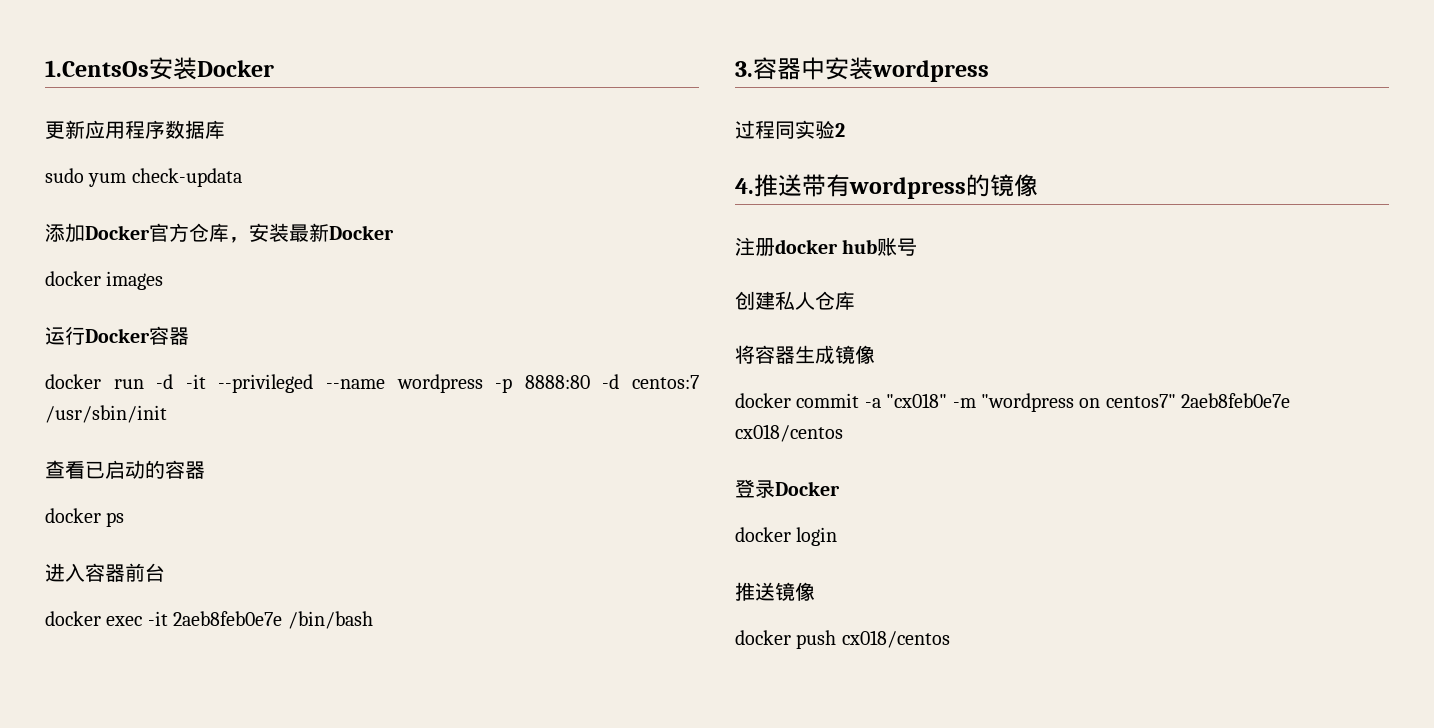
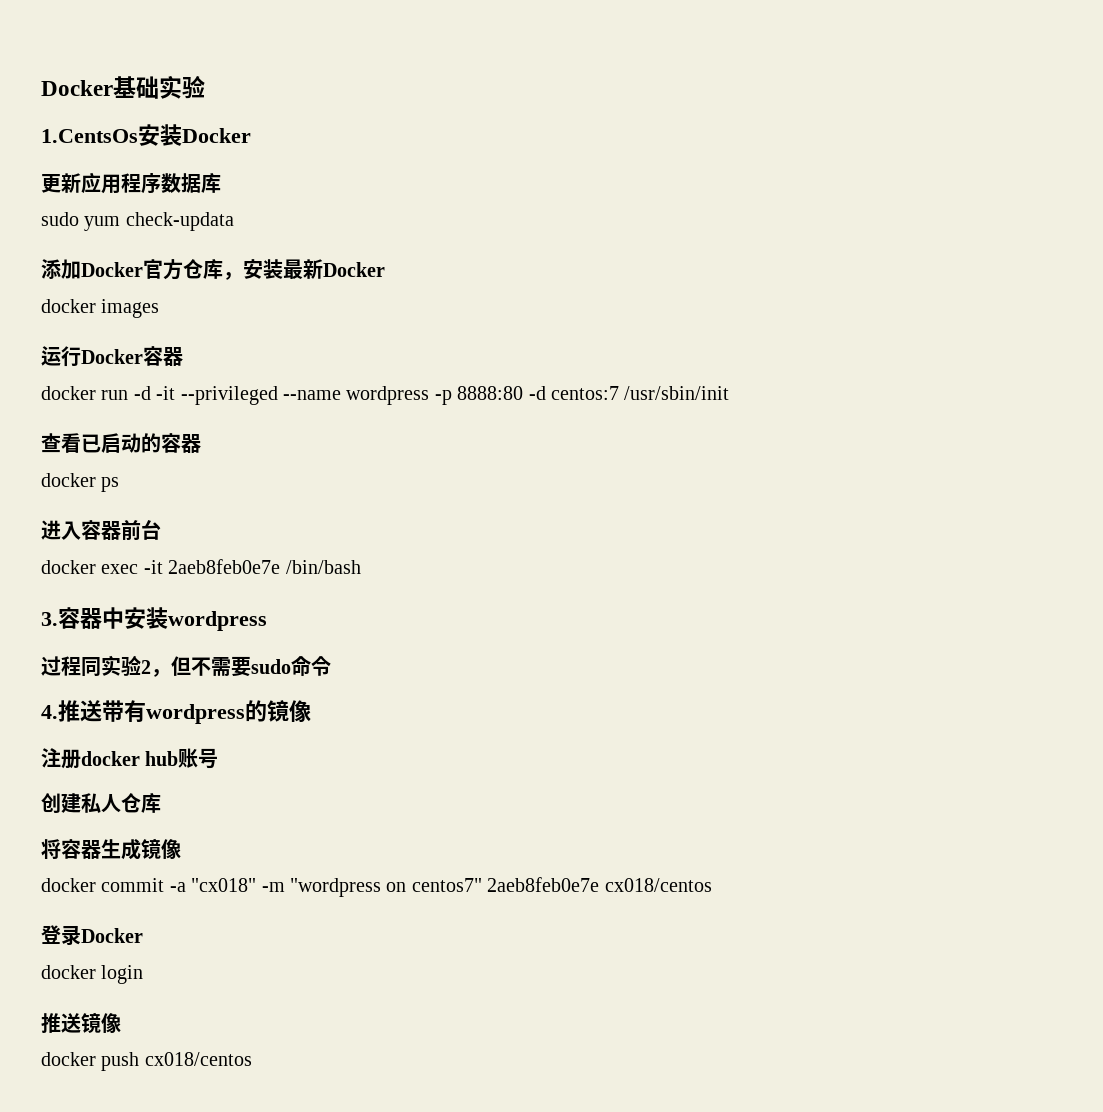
+ Docker基础实验
- 过程同实验2
+ 过程同实验2，但不需要sudo命令

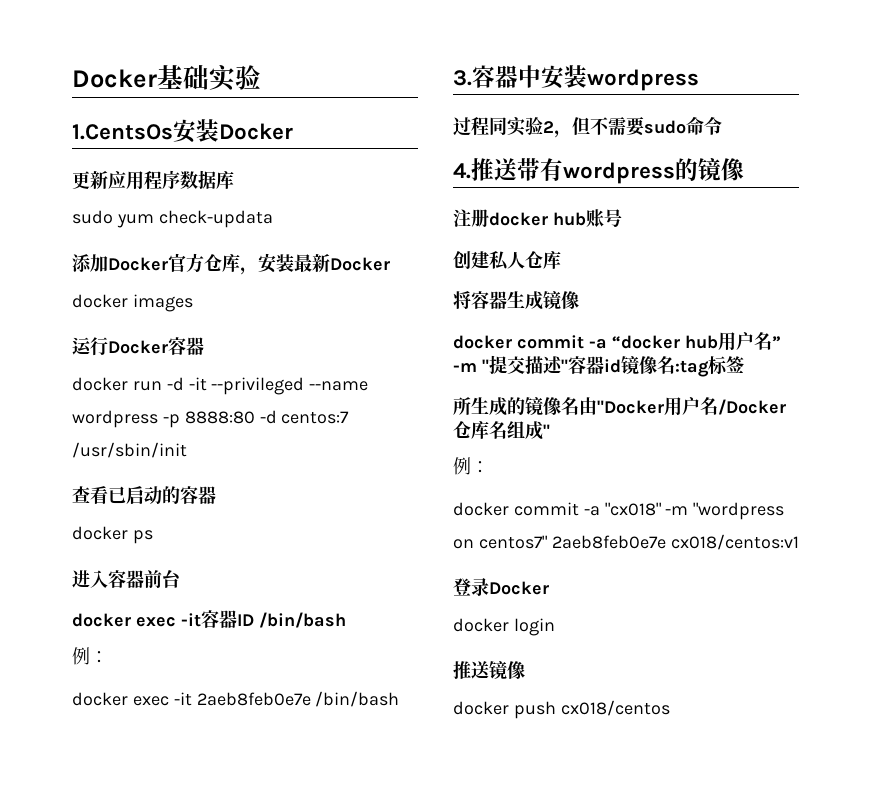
+ docker exec -it容器ID /bin/bash
+ 例：
+ docker commit -a “docker hub用户名” -m "提交描述"容器id镜像名:tag标签
+ 所生成的镜像名由"Docker用户名/Docker仓库名组成"
+ 例：
- docker commit -a "cx018" -m "wordpress on centos7" 2aeb8feb0e7e cx018/centos
+ docker commit -a "cx018" -m "wordpress on centos7" 2aeb8feb0e7e cx018/centos:v1

